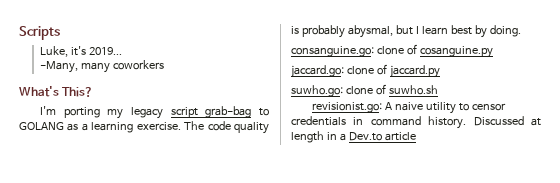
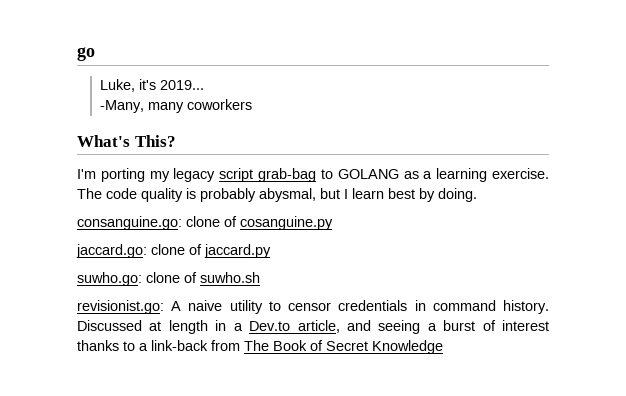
- Scripts
+ go
- Discussed at length in a Dev.to article
+ Discussed at length in a Dev.to article, and seeing a burst of interest thanks to a link-back from The Book of Secret Knowledge

